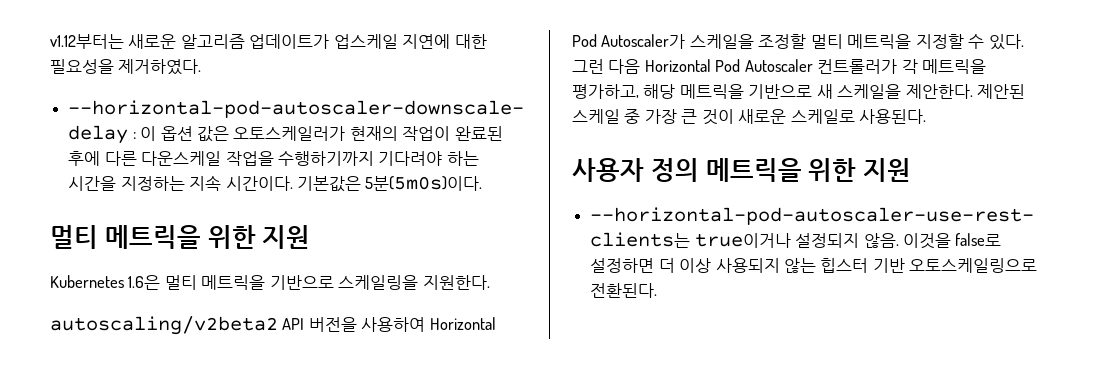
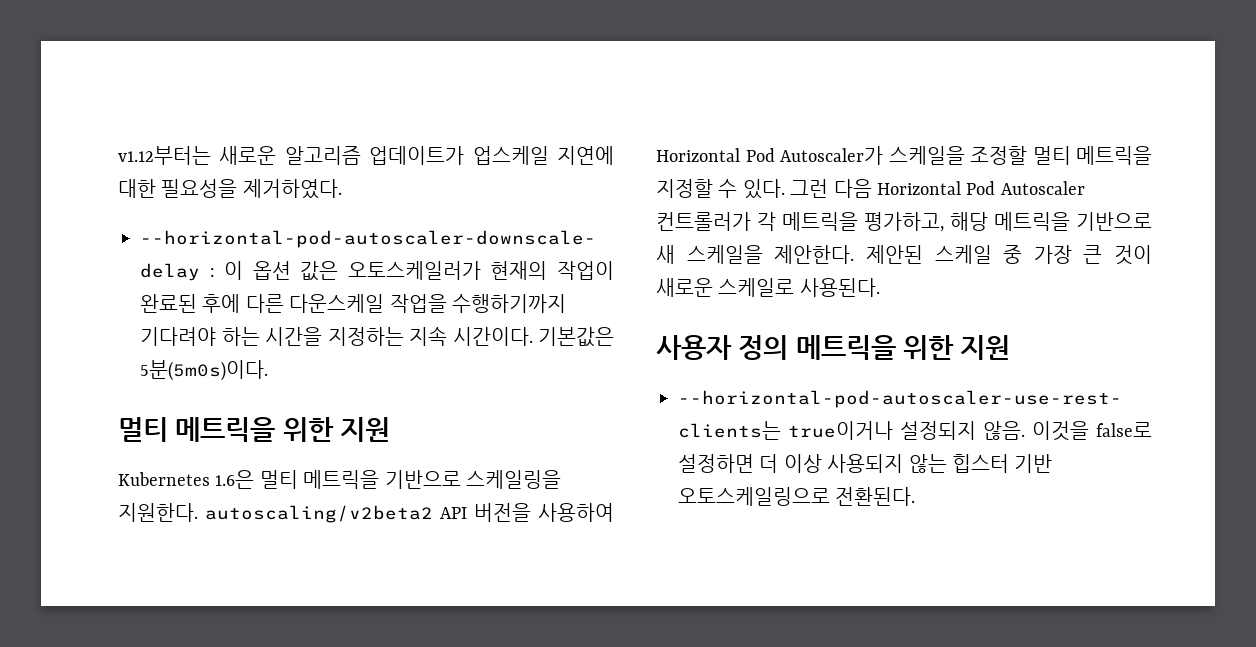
- Kubernetes 1.6은 멀티 메트릭을 기반으로 스케일링을 지원한다.
- autoscaling/v2beta2 API 버전을 사용하여 Horizontal Pod Autoscaler가 스케일을 조정할 멀티 메트릭을 지정할 수 있다.
+ Kubernetes 1.6은 멀티 메트릭을 기반으로 스케일링을 지원한다. autoscaling/v2beta2 API 버전을 사용하여 Horizontal Pod Autoscaler가 스케일을 조정할 멀티 메트릭을 지정할 수 있다.

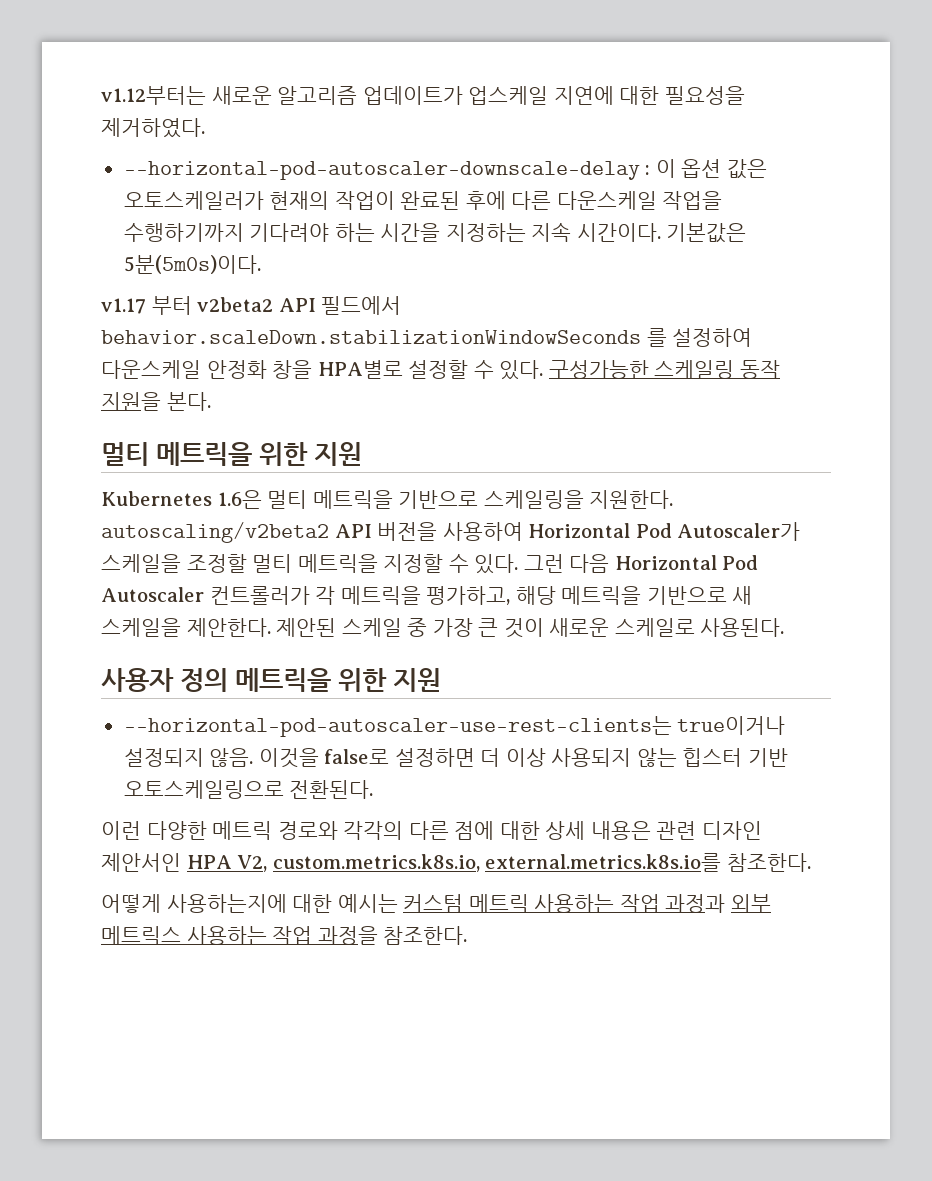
+ v1.17 부터 v2beta2 API 필드에서 behavior.scaleDown.stabilizationWindowSeconds 를 설정하여 다운스케일 안정화 창을 HPA별로 설정할 수 있다. 구성가능한 스케일링 동작 지원을 본다.
+ 이런 다양한 메트릭 경로와 각각의 다른 점에 대한 상세 내용은 관련 디자인 제안서인 HPA V2, custom.metrics.k8s.io, external.metrics.k8s.io를 참조한다.
+ 어떻게 사용하는지에 대한 예시는 커스텀 메트릭 사용하는 작업 과정과 외부 메트릭스 사용하는 작업 과정을 참조한다.

